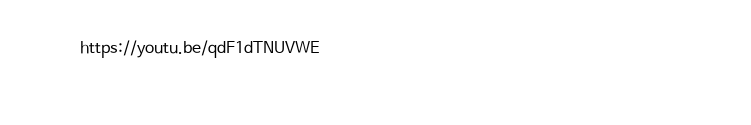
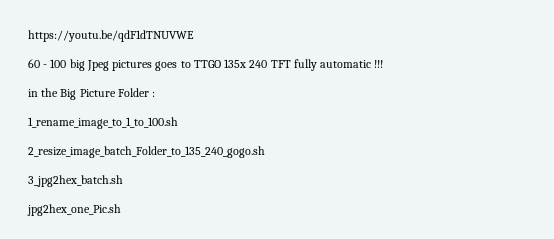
+ 60 - 100 big Jpeg pictures goes to TTGO 135x 240 TFT fully automatic !!!
+ in the Big Picture Folder :
+ 1_rename_image_to_1_to_100.sh
+ 2_resize_image_batch_Folder_to_135_240_gogo.sh
+ 3_jpg2hex_batch.sh
+ jpg2hex_one_Pic.sh

